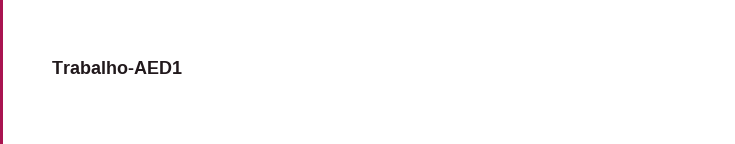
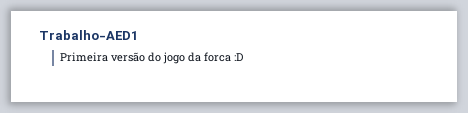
+ Primeira versão do jogo da forca :D

